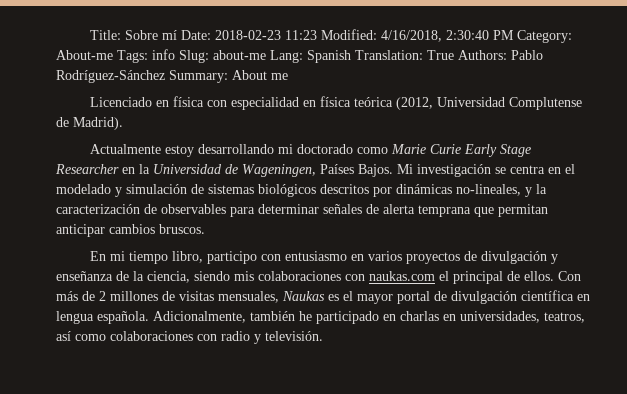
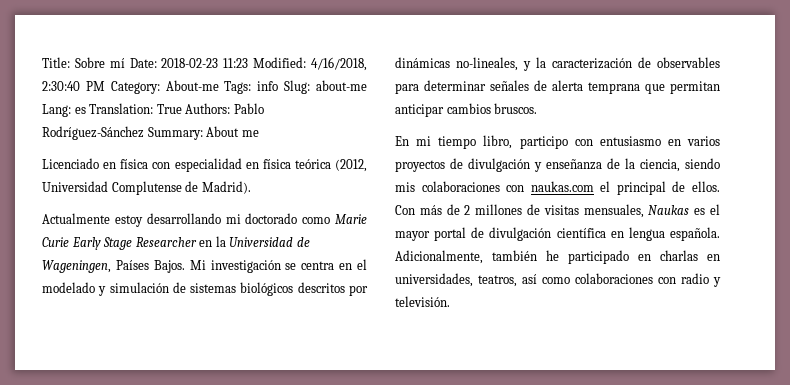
- Title: Sobre mí Date: 2018-02-23 11:23 Modified: 4/16/2018, 2:30:40 PM Category: About-me Tags: info Slug: about-me Lang: Spanish Translation: True Authors: Pablo Rodríguez-Sánchez Summary: About me
+ Title: Sobre mí Date: 2018-02-23 11:23 Modified: 4/16/2018, 2:30:40 PM Category: About-me Tags: info Slug: about-me Lang: es Translation: True Authors: Pablo Rodríguez-Sánchez Summary: About me

